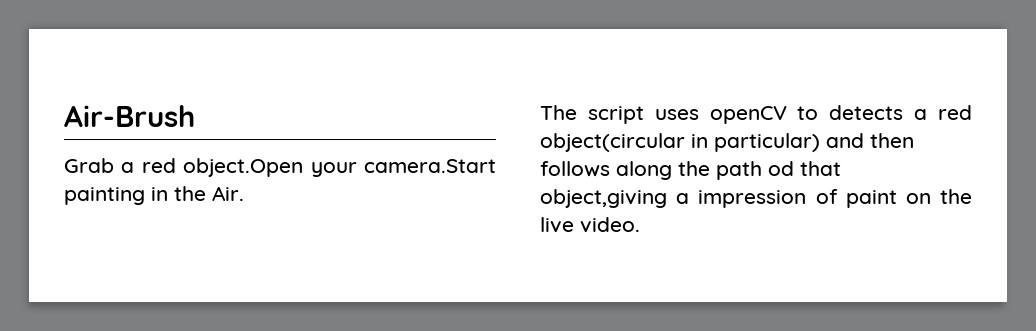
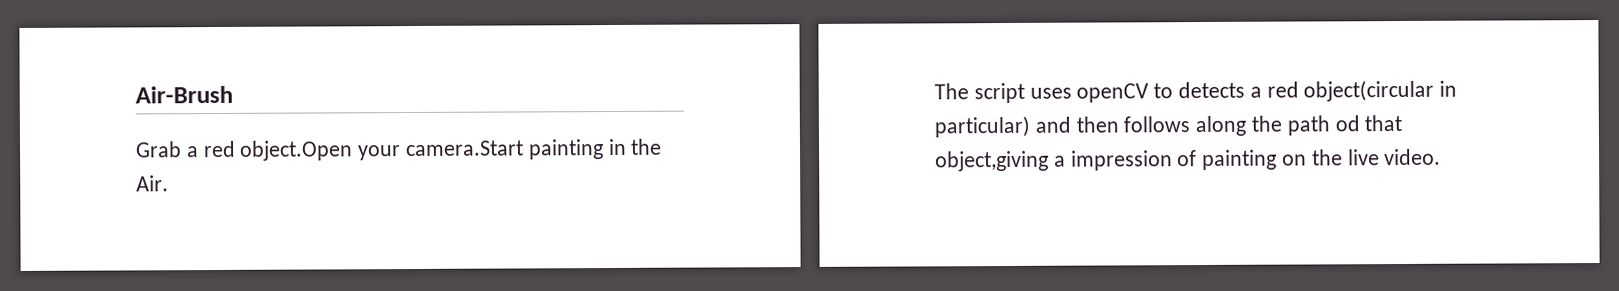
- The script uses openCV to detects a red object(circular in particular) and then follows along the path od that object,giving a impression of paint on the live video.
+ The script uses openCV to detects a red object(circular in particular) and then follows along the path od that object,giving a impression of painting on the live video.

